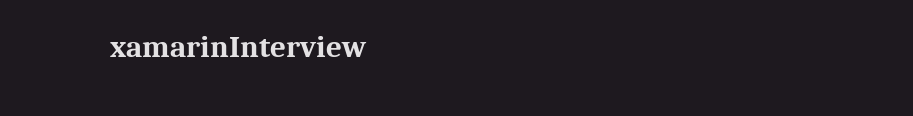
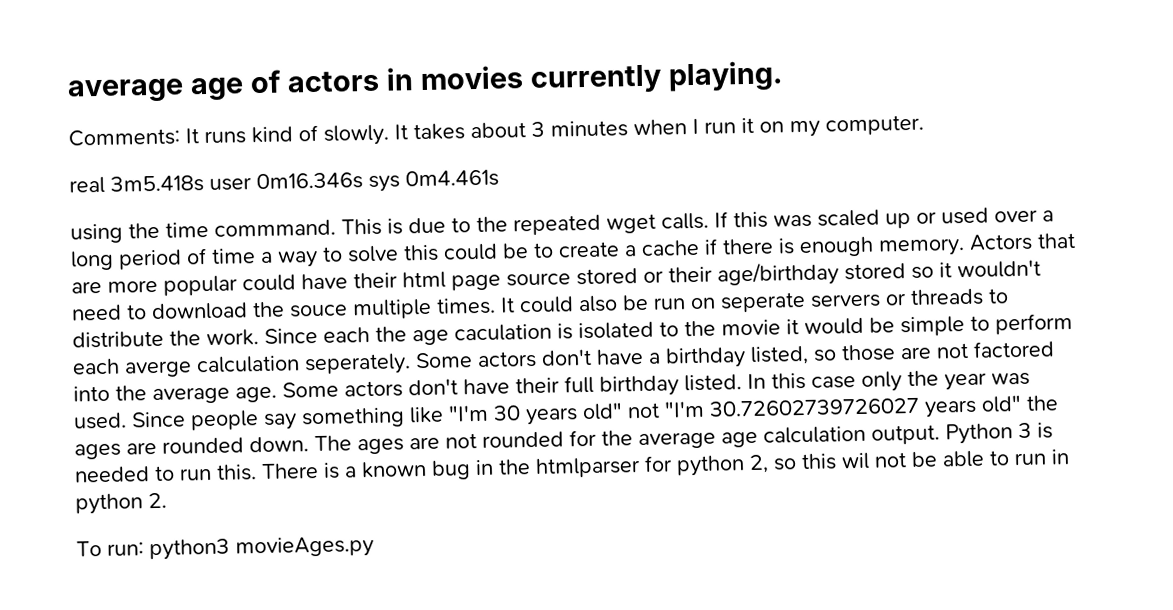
- xamarinInterview
+ average age of actors in movies currently playing.
+ Comments: It runs kind of slowly. It takes about 3 minutes when I run it on my computer.
+ real 3m5.418s user 0m16.346s sys 0m4.461s
+ using the time commmand. This is due to the repeated wget calls. If this was scaled up or used over a long period of time a way to solve this could be to create a cache if there is enough memory. Actors that are more popular could have their html page source stored or their age/birthday stored so it wouldn't need to download the souce multiple times. It could also be run on seperate servers or threads to distribute the work. Since each the age caculation is isolated to the movie it would be simple to perform each averge calculation seperately. Some actors don't have a birthday listed, so those are not factored into the average age. Some actors don't have their full birthday listed. In this case only the year was used. Since people say something like "I'm 30 years old" not "I'm 30.72602739726027 years old" the ages are rounded down. The ages are not rounded for the average age calculation output. Python 3 is needed to run this. There is a known bug in the htmlparser for python 2, so this wil not be able to run in python 2.
+ To run: python3 movieAges.py

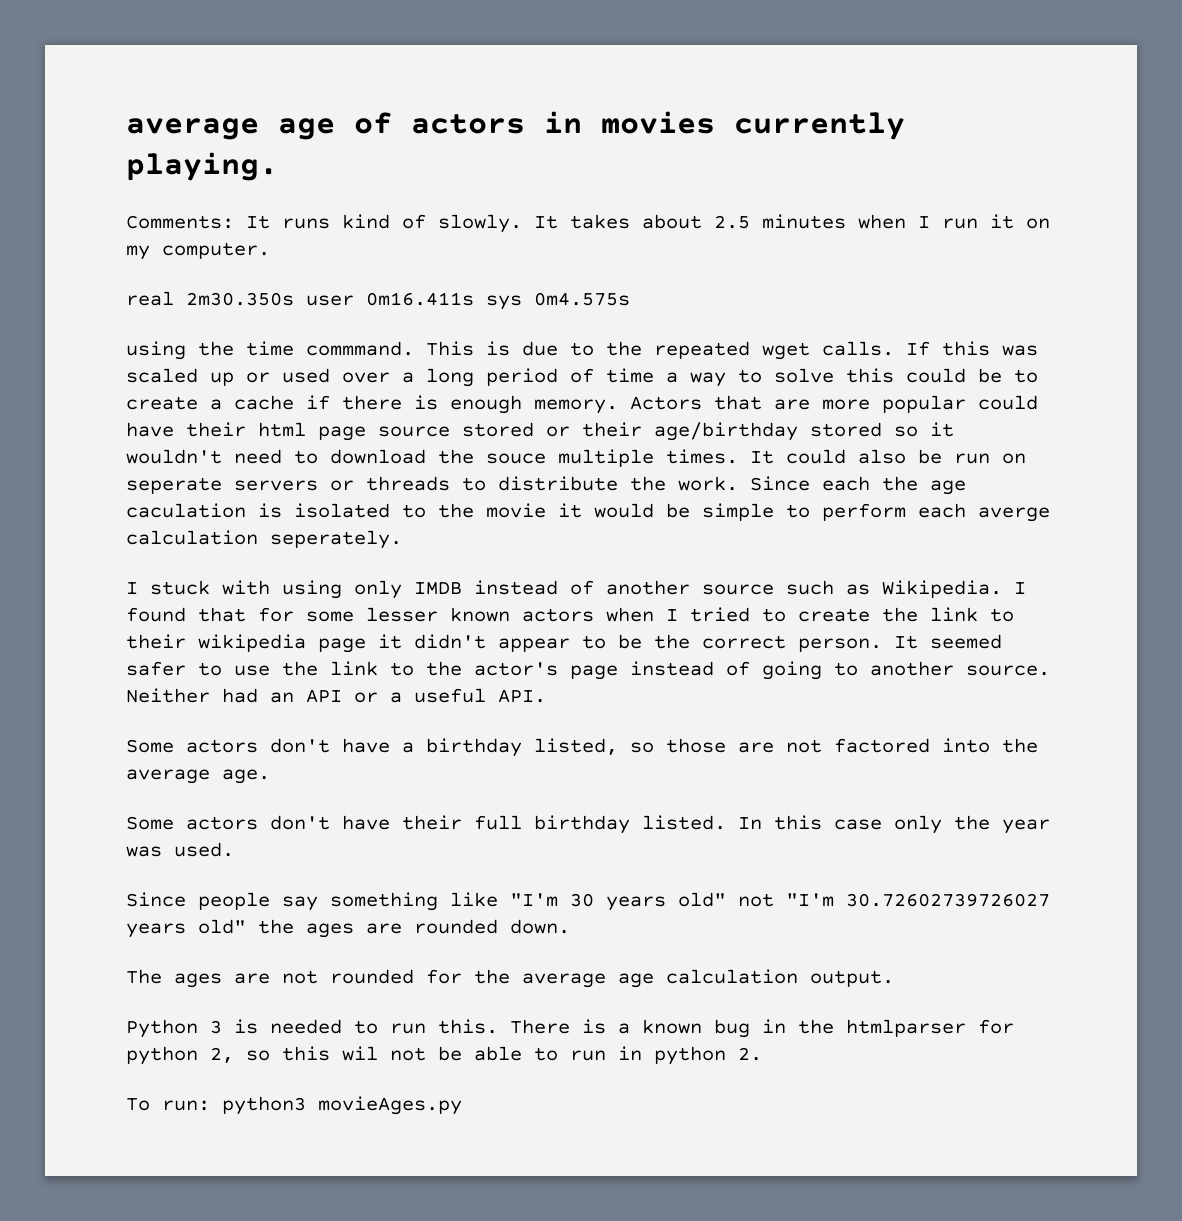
- It takes about 3 minutes when I run it on my computer.
+ It takes about 2.5 minutes when I run it on my computer.
- real 3m5.418s user 0m16.346s sys 0m4.461s
+ real 2m30.350s user 0m16.411s sys 0m4.575s
- Since each the age caculation is isolated to the movie it would be simple to perform each averge calculation seperately. Some actors don't have a birthday listed, so those are not factored into the average age. Some actors don't have their full birthday listed.
+ Since each the age caculation is isolated to the movie it would be simple to perform each averge calculation seperately.
+ I stuck with using only IMDB instead of another source such as Wikipedia. I found that for some lesser known actors when I tried to create the link to their wikipedia page it didn't appear to be the correct person. It seemed safer to use the link to the actor's page instead of going to another source. Neither had an API or a useful API.
+ Some actors don't have a birthday listed, so those are not factored into the average age.
+ Some actors don't have their full birthday listed.
- In this case only the year was used. Since people say something like "I'm 30 years old" not "I'm 30.72602739726027 years old" the ages are rounded down. The ages are not rounded for the average age calculation output. Python 3 is needed to run this.
+ In this case only the year was used.
+ Since people say something like "I'm 30 years old" not "I'm 30.72602739726027 years old" the ages are rounded down.
+ The ages are not rounded for the average age calculation output.
+ Python 3 is needed to run this.

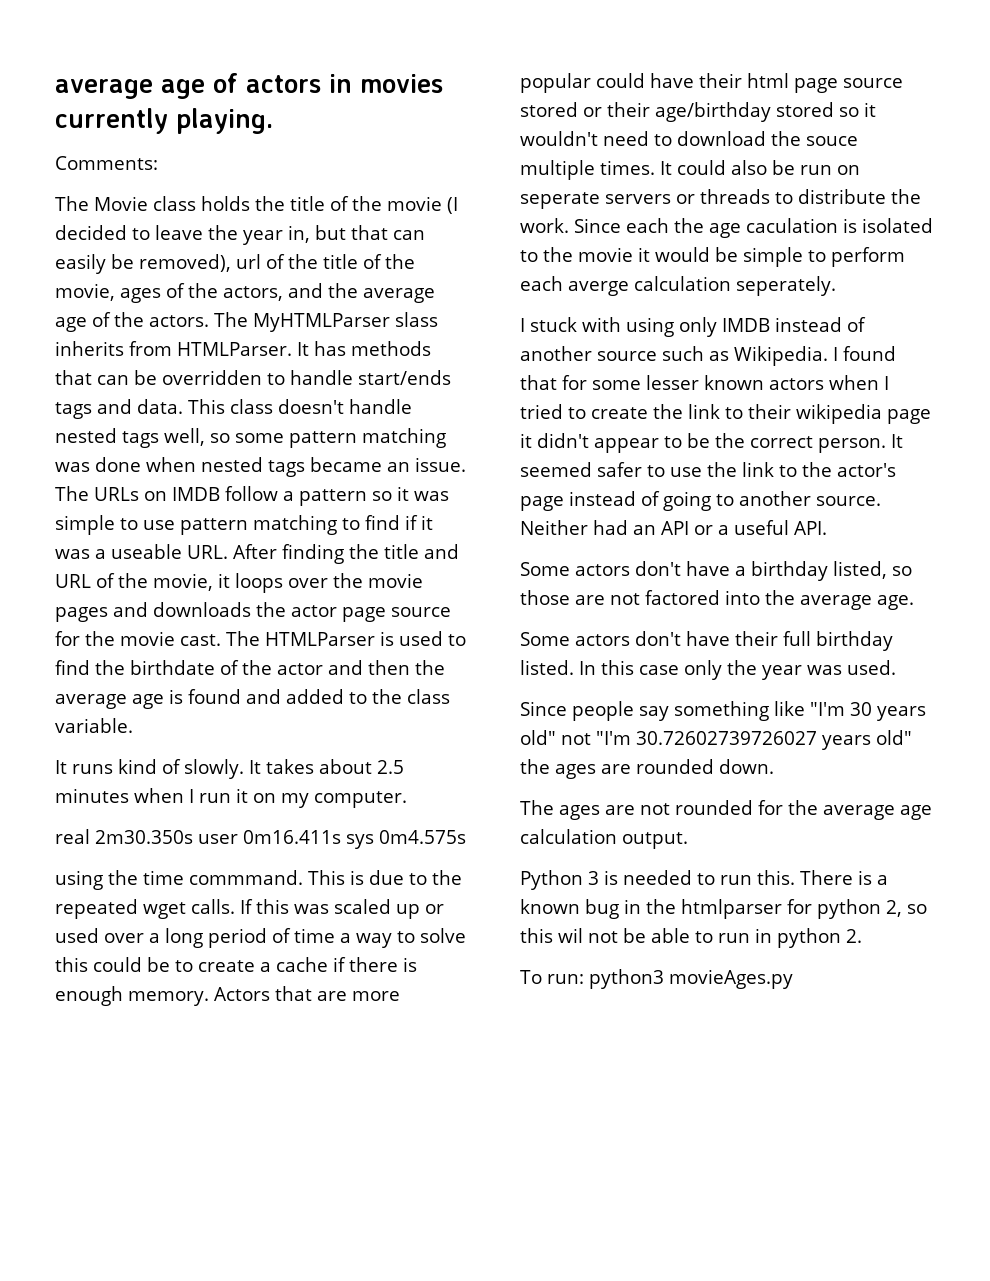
- Comments: It runs kind of slowly.
+ Comments:
+ The Movie class holds the title of the movie (I decided to leave the year in, but that can easily be removed), url of the title of the movie, ages of the actors, and the average age of the actors. The MyHTMLParser slass inherits from HTMLParser. It has methods that can be overridden to handle start/ends tags and data. This class doesn't handle nested tags well, so some pattern matching was done when nested tags became an issue. The URLs on IMDB follow a pattern so it was simple to use pattern matching to find if it was a useable URL. After finding the title and URL of the movie, it loops over the movie pages and downloads the actor page source for the movie cast. The HTMLParser is used to find the birthdate of the actor and then the average age is found and added to the class variable.
+ It runs kind of slowly.

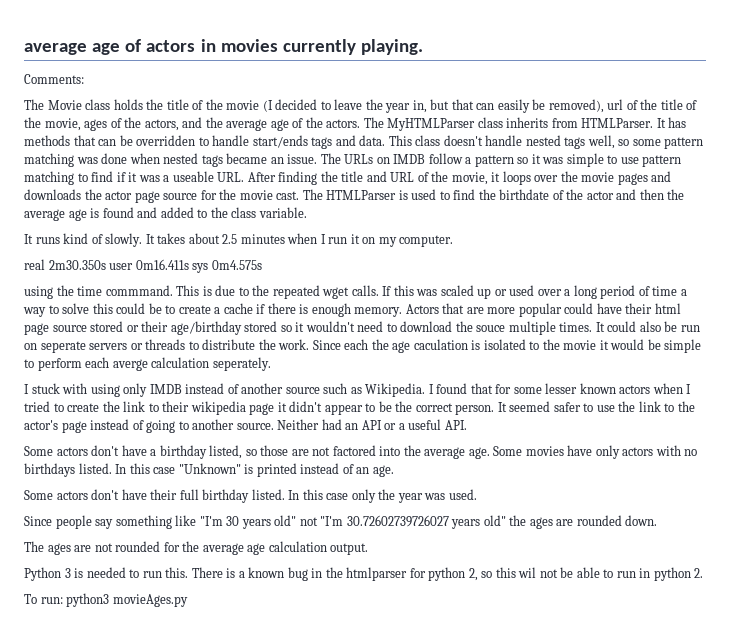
- The MyHTMLParser slass inherits from HTMLParser.
+ The MyHTMLParser class inherits from HTMLParser.
+ Some movies have only actors with no birthdays listed. In this case "Unknown" is printed instead of an age.

